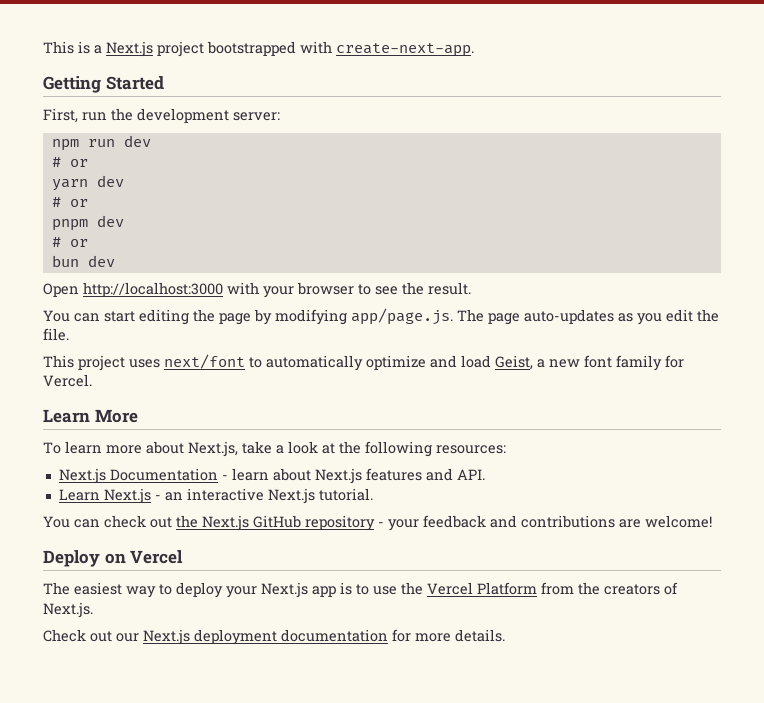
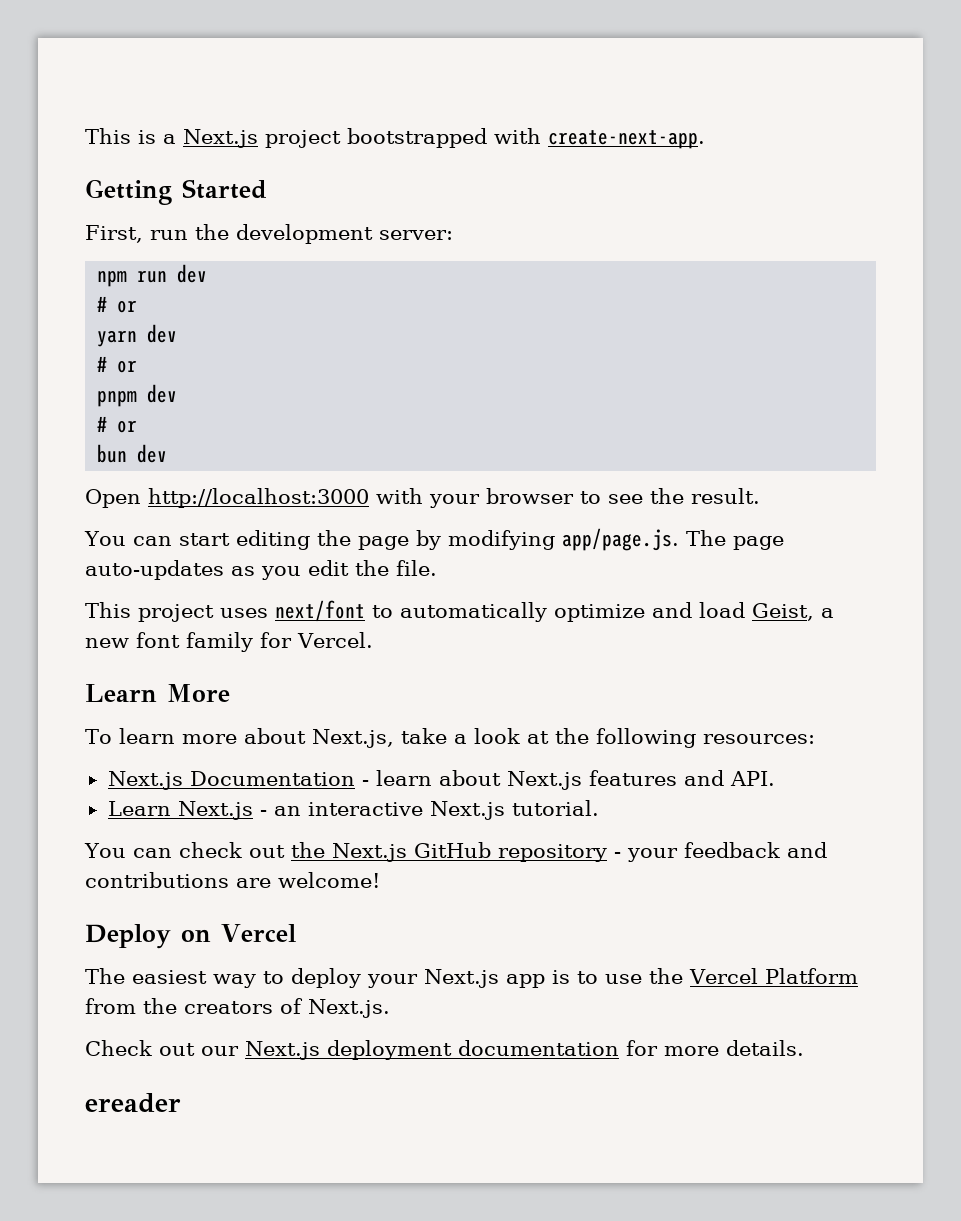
+ ereader

